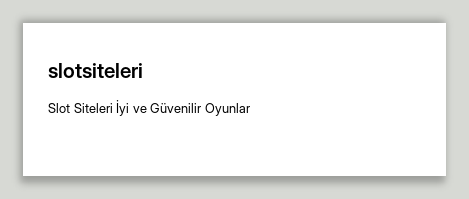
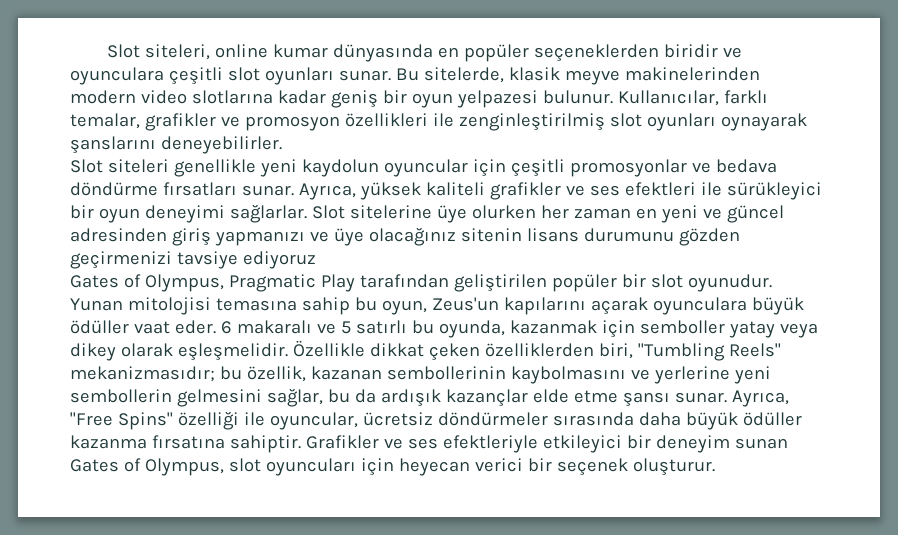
- slotsiteleri
- Slot Siteleri İyi ve Güvenilir Oyunlar
+ Slot siteleri, online kumar dünyasında en popüler seçeneklerden biridir ve oyunculara çeşitli slot oyunları sunar. Bu sitelerde, klasik meyve makinelerinden modern video slotlarına kadar geniş bir oyun yelpazesi bulunur. Kullanıcılar, farklı temalar, grafikler ve promosyon özellikleri ile zenginleştirilmiş slot oyunları oynayarak şanslarını deneyebilirler.
+ Slot siteleri genellikle yeni kaydolun oyuncular için çeşitli promosyonlar ve bedava döndürme fırsatları sunar. Ayrıca, yüksek kaliteli grafikler ve ses efektleri ile sürükleyici bir oyun deneyimi sağlarlar. Slot sitelerine üye olurken her zaman en yeni ve güncel adresinden giriş yapmanızı ve üye olacağınız sitenin lisans durumunu gözden geçirmenizi tavsiye ediyoruz
+ Gates of Olympus, Pragmatic Play tarafından geliştirilen popüler bir slot oyunudur. Yunan mitolojisi temasına sahip bu oyun, Zeus'un kapılarını açarak oyunculara büyük ödüller vaat eder. 6 makaralı ve 5 satırlı bu oyunda, kazanmak için semboller yatay veya dikey olarak eşleşmelidir. Özellikle dikkat çeken özelliklerden biri, "Tumbling Reels" mekanizmasıdır; bu özellik, kazanan sembollerinin kaybolmasını ve yerlerine yeni sembollerin gelmesini sağlar, bu da ardışık kazançlar elde etme şansı sunar. Ayrıca, "Free Spins" özelliği ile oyuncular, ücretsiz döndürmeler sırasında daha büyük ödüller kazanma fırsatına sahiptir. Grafikler ve ses efektleriyle etkileyici bir deneyim sunan Gates of Olympus, slot oyuncuları için heyecan verici bir seçenek oluşturur.

